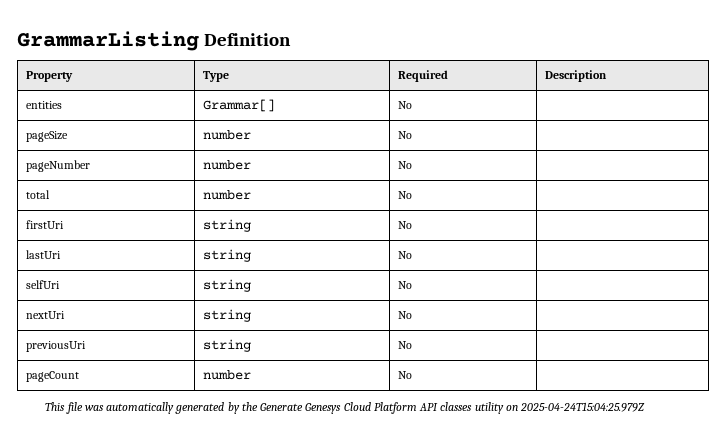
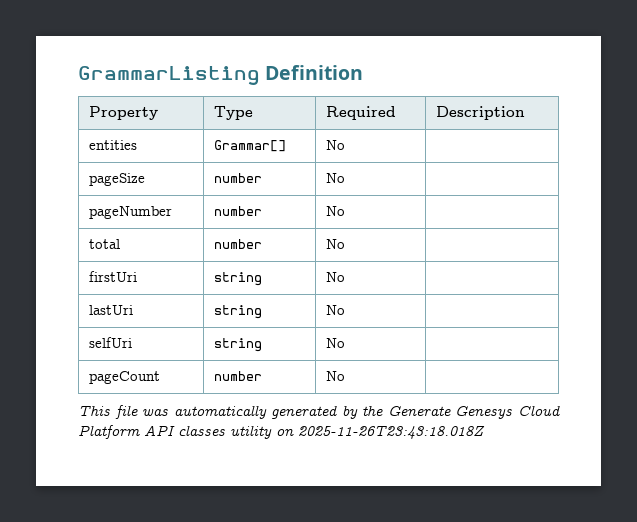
- nextUri | string | No |
- previousUri | string | No |
- This file was automatically generated by the Generate Genesys Cloud Platform API classes utility on 2025-04-24T15:04:25.979Z
+ This file was automatically generated by the Generate Genesys Cloud Platform API classes utility on 2025-11-26T23:43:18.018Z

